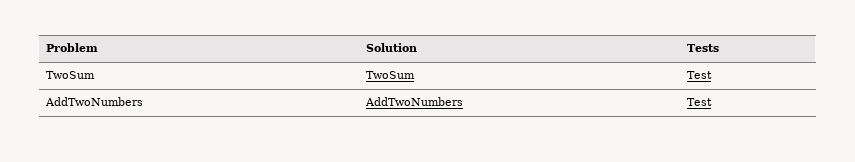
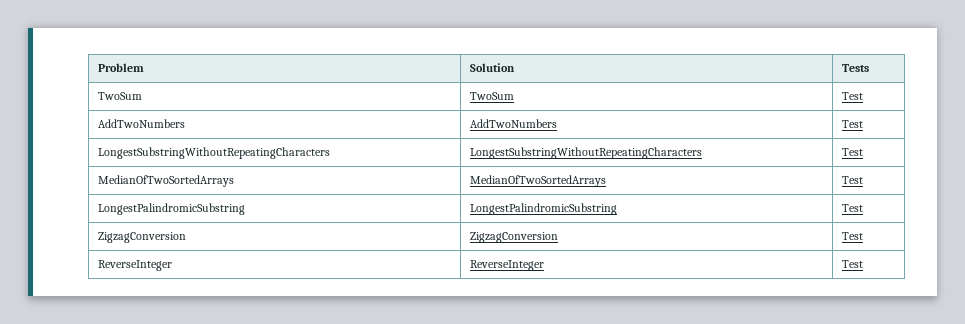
+ LongestSubstringWithoutRepeatingCharacters | LongestSubstringWithoutRepeatingCharacters | Test
+ MedianOfTwoSortedArrays | MedianOfTwoSortedArrays | Test
+ LongestPalindromicSubstring | LongestPalindromicSubstring | Test
+ ZigzagConversion | ZigzagConversion | Test
+ ReverseInteger | ReverseInteger | Test

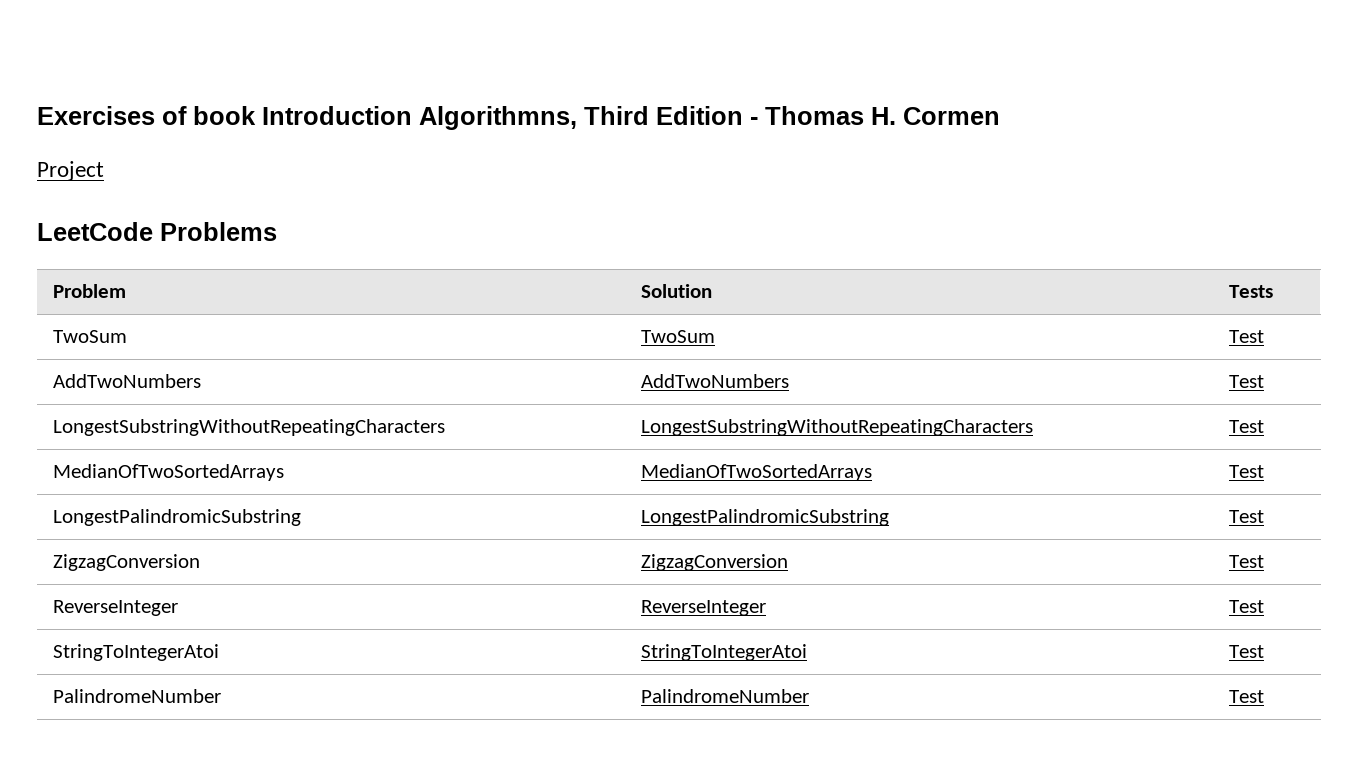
+ Exercises of book Introduction Algorithmns, Third Edition - Thomas H. Cormen
+ Project
+ LeetCode Problems
+ StringToIntegerAtoi | StringToIntegerAtoi | Test
+ PalindromeNumber | PalindromeNumber | Test

